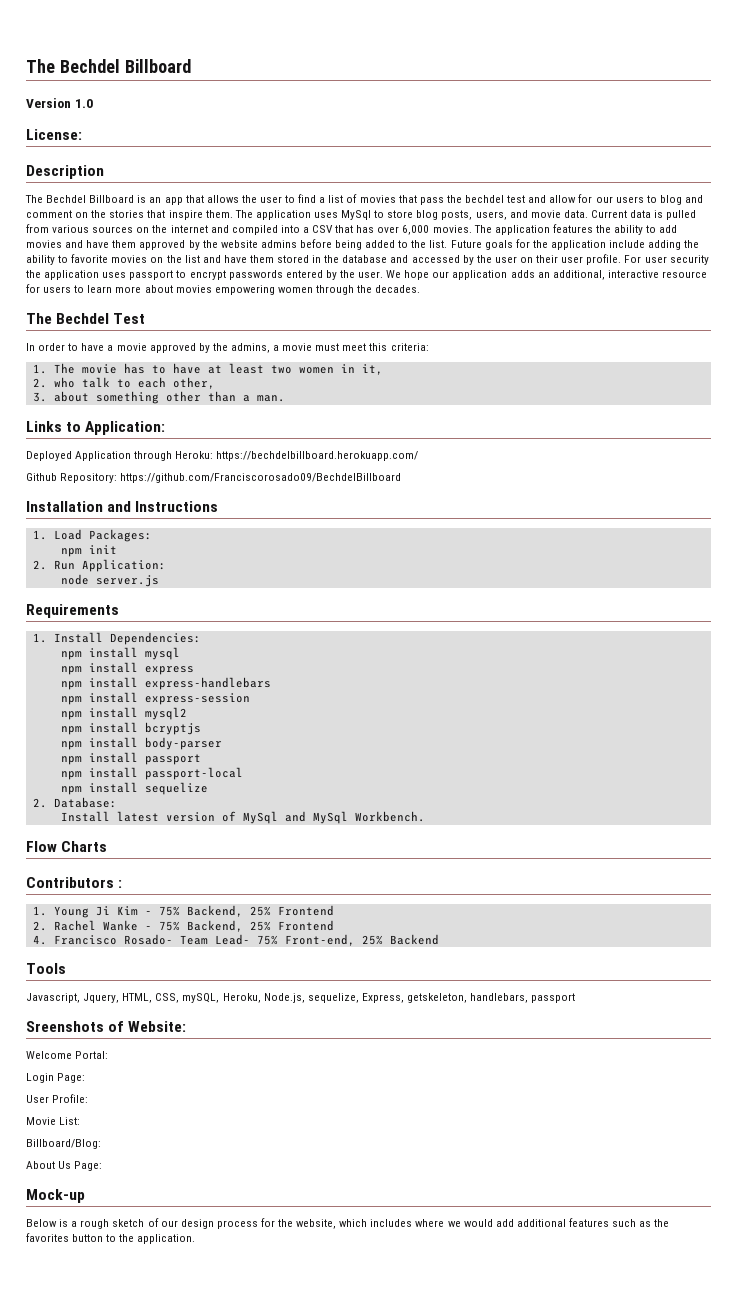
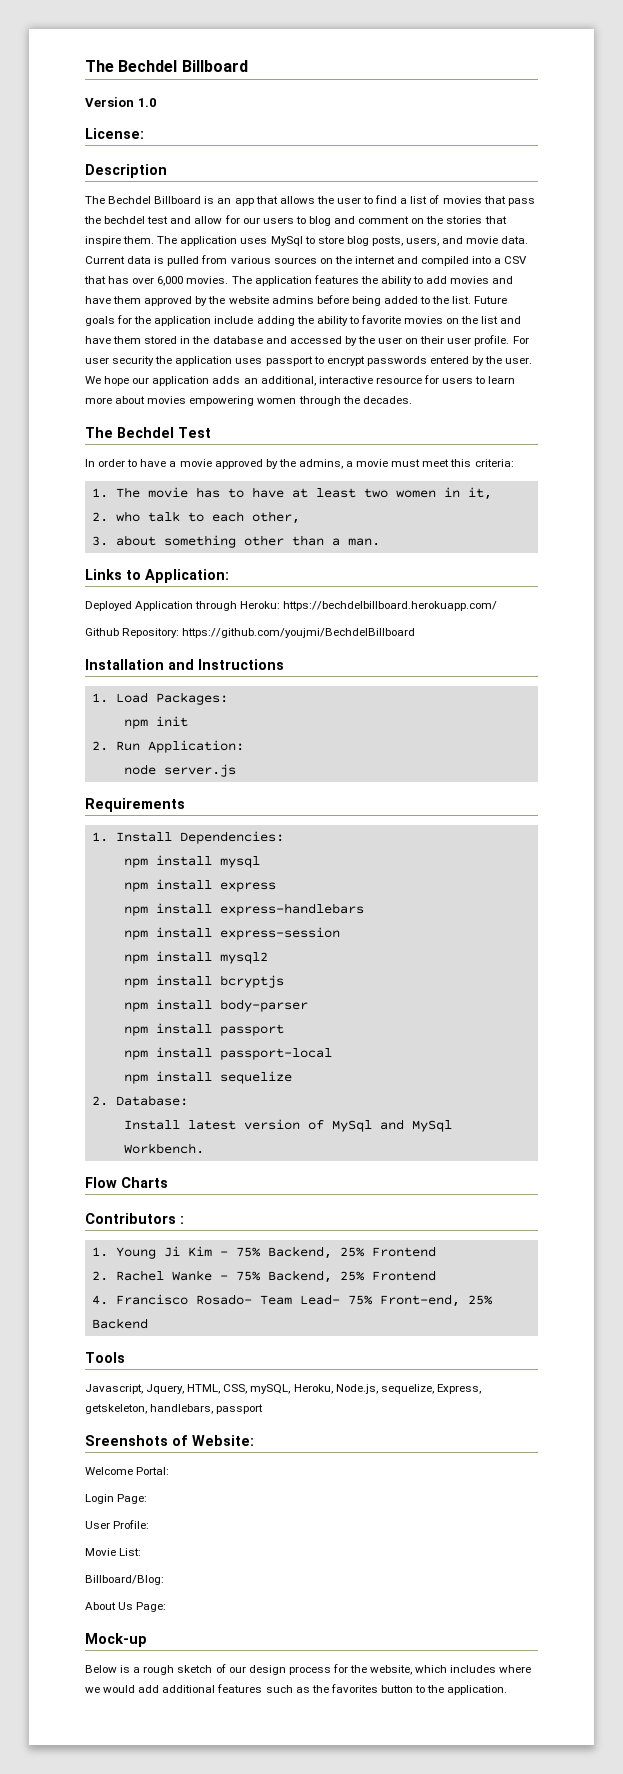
- Github Repository: https://github.com/Franciscorosado09/BechdelBillboard
+ Github Repository: https://github.com/youjmi/BechdelBillboard

